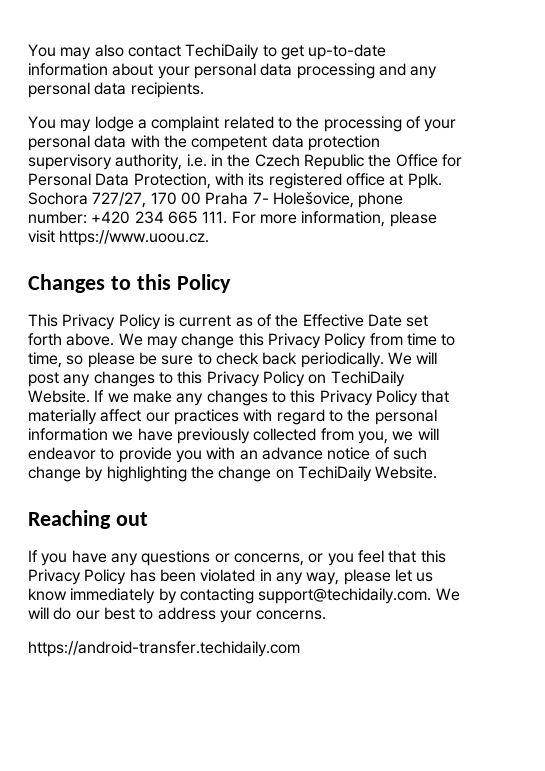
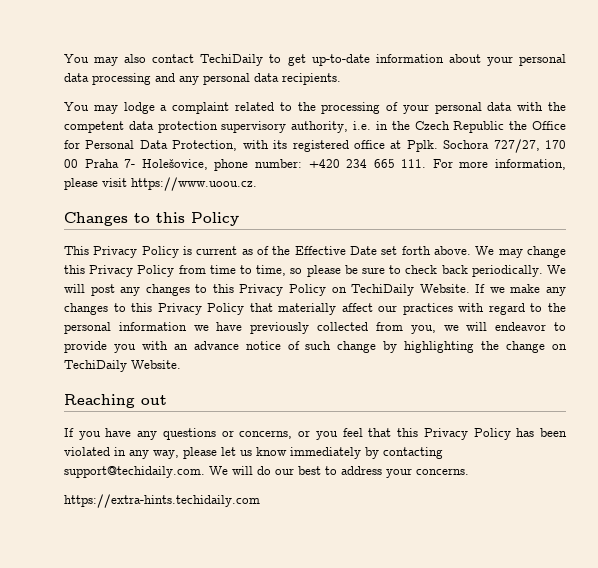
- https://android-transfer.techidaily.com
+ https://extra-hints.techidaily.com

